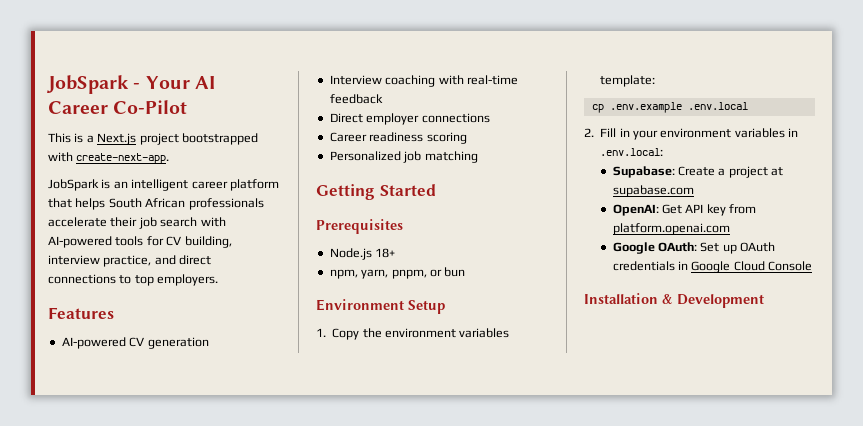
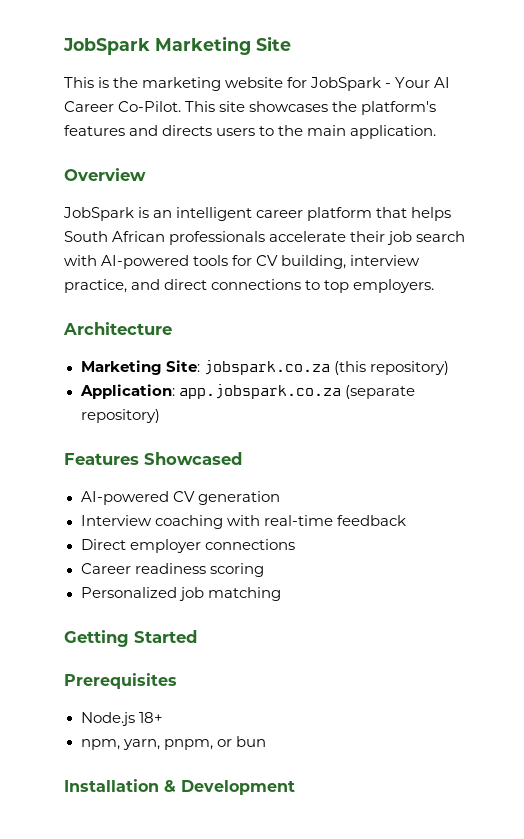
- JobSpark - Your AI Career Co-Pilot
- This is a Next.js project bootstrapped with create-next-app.
+ JobSpark Marketing Site
+ This is the marketing website for JobSpark - Your AI Career Co-Pilot. This site showcases the platform's features and directs users to the main application.
+ Overview
+ Architecture
+ Marketing Site: jobspark.co.za (this repository)
+ Application: app.jobspark.co.za (separate repository)
- Features
+ Features Showcased
- Environment Setup
- 1. Copy the environment variables template:
- cp .env.example .env.local
- 2. Fill in your environment variables in .env.local:
- Supabase: Create a project at supabase.com
- OpenAI: Get API key from platform.openai.com
- Google OAuth: Set up OAuth credentials in Google Cloud Console

